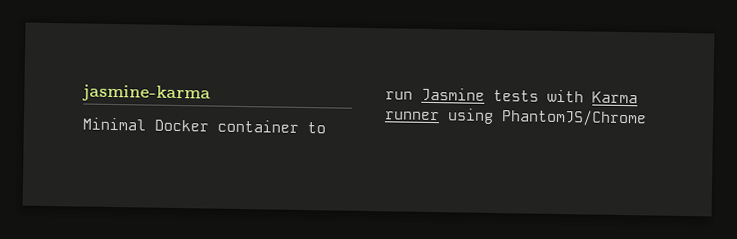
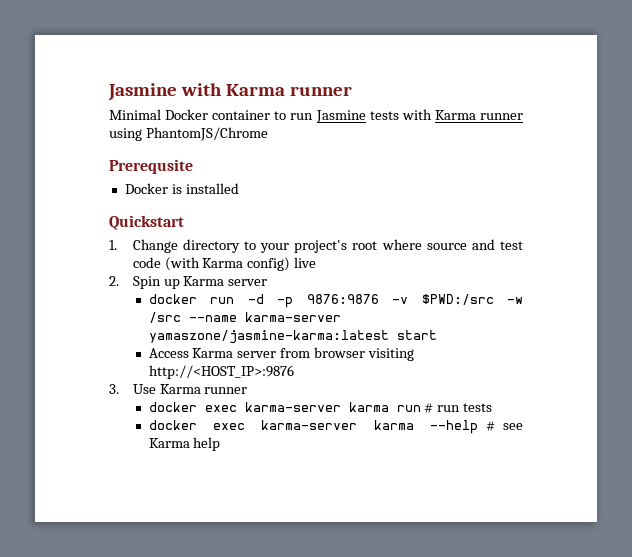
- jasmine-karma
+ Jasmine with Karma runner
+ Prerequsite
+ Docker is installed
+ Quickstart
+ 1. Change directory to your project's root where source and test code (with Karma config) live
+ 2. Spin up Karma server
+ docker run -d -p 9876:9876 -v $PWD:/src -w /src --name karma-server yamaszone/jasmine-karma:latest start
+ Access Karma server from browser visiting http://<HOST_IP>:9876
+ 3. Use Karma runner
+ docker exec karma-server karma run # run tests
+ docker exec karma-server karma --help # see Karma help

